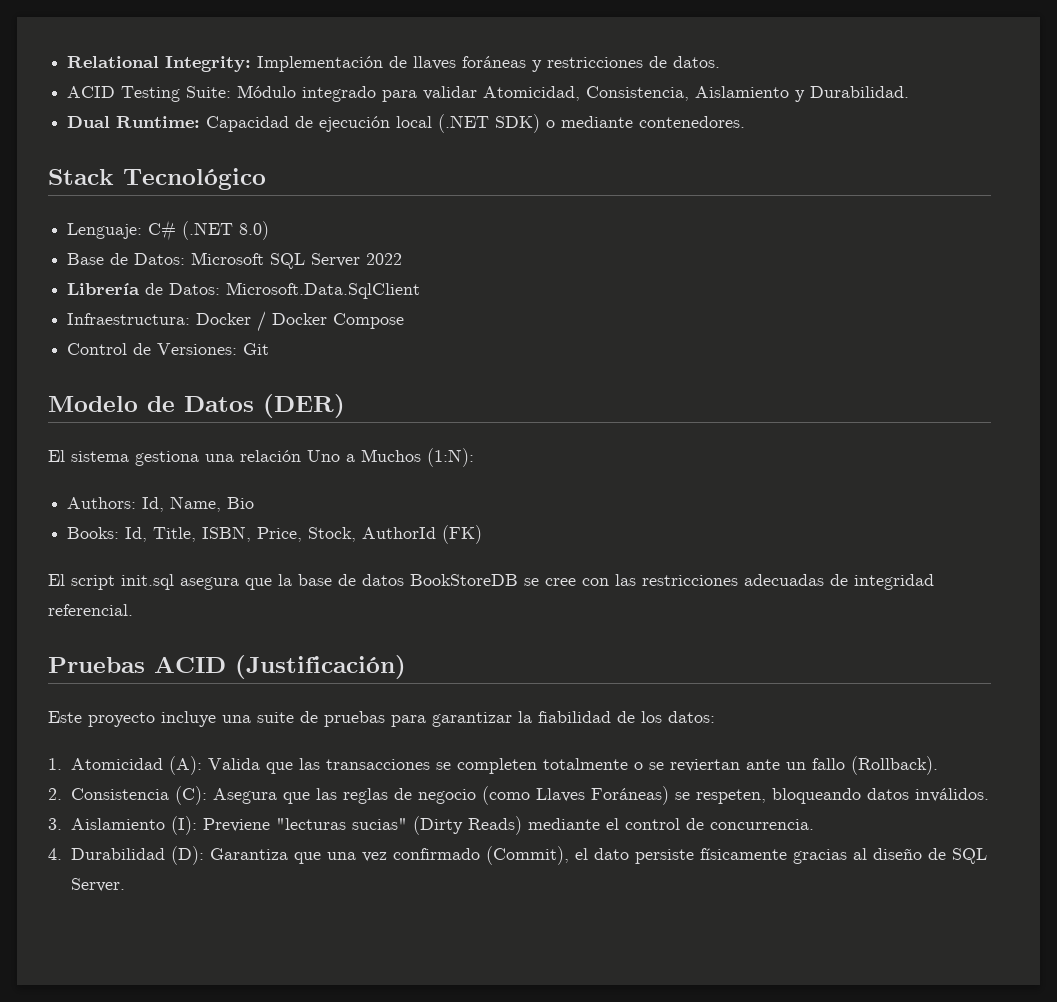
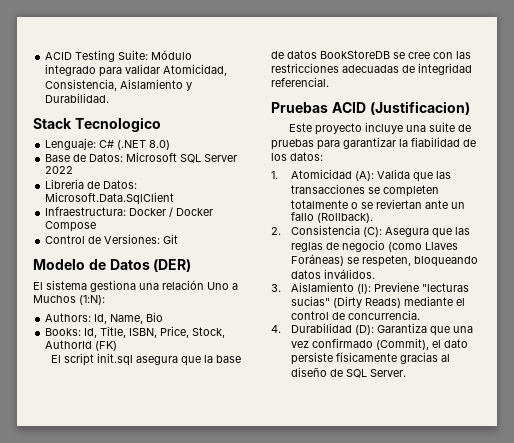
- Relational Integrity: Implementación de llaves foráneas y restricciones de datos.
- Dual Runtime: Capacidad de ejecución local (.NET SDK) o mediante contenedores.
- Stack Tecnológico
+ Stack Tecnologico
- Librería de Datos: Microsoft.Data.SqlClient
+ Libreria de Datos: Microsoft.Data.SqlClient
- Pruebas ACID (Justificación)
+ Pruebas ACID (Justificacion)

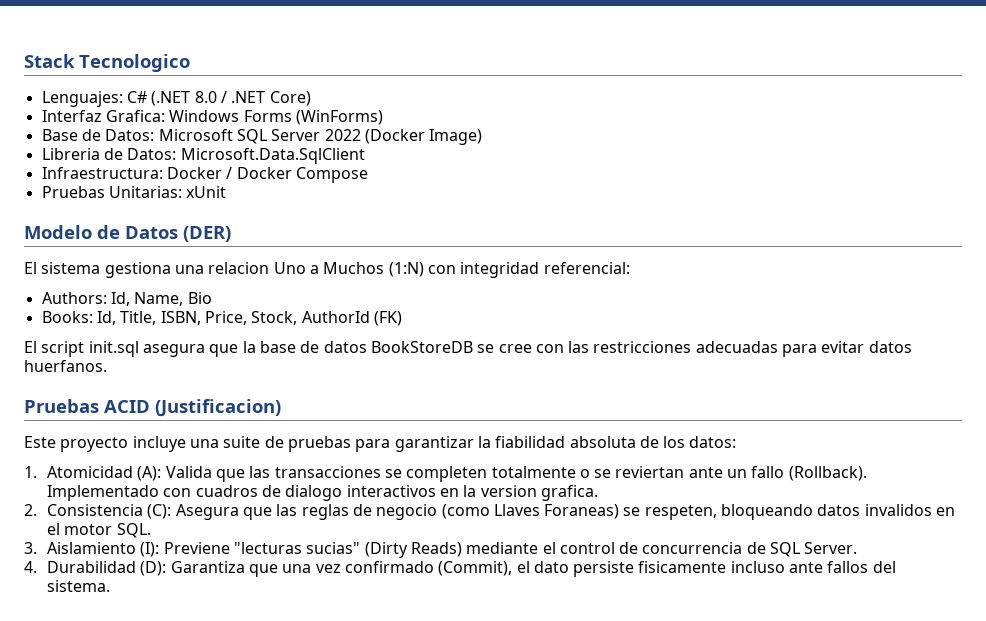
- ACID Testing Suite: Módulo integrado para validar Atomicidad, Consistencia, Aislamiento y Durabilidad.
- Lenguaje: C# (.NET 8.0)
+ Lenguajes: C# (.NET 8.0 / .NET Core)
+ Interfaz Grafica: Windows Forms (WinForms)
- Base de Datos: Microsoft SQL Server 2022
+ Base de Datos: Microsoft SQL Server 2022 (Docker Image)
- Control de Versiones: Git
+ Pruebas Unitarias: xUnit
- El sistema gestiona una relación Uno a Muchos (1:N):
+ El sistema gestiona una relacion Uno a Muchos (1:N) con integridad referencial:
- El script init.sql asegura que la base de datos BookStoreDB se cree con las restricciones adecuadas de integridad referencial.
+ El script init.sql asegura que la base de datos BookStoreDB se cree con las restricciones adecuadas para evitar datos huerfanos.
- Este proyecto incluye una suite de pruebas para garantizar la fiabilidad de los datos:
+ Este proyecto incluye una suite de pruebas para garantizar la fiabilidad absoluta de los datos:
+ Implementado con cuadros de dialogo interactivos en la version grafica.
- 2. Consistencia (C): Asegura que las reglas de negocio (como Llaves Foráneas) se respeten, bloqueando datos inválidos.
+ 2. Consistencia (C): Asegura que las reglas de negocio (como Llaves Foraneas) se respeten, bloqueando datos invalidos en el motor SQL.
- 3. Aislamiento (I): Previene "lecturas sucias" (Dirty Reads) mediante el control de concurrencia.
+ 3. Aislamiento (I): Previene "lecturas sucias" (Dirty Reads) mediante el control de concurrencia de SQL Server.
- 4. Durabilidad (D): Garantiza que una vez confirmado (Commit), el dato persiste físicamente gracias al diseño de SQL Server.
+ 4. Durabilidad (D): Garantiza que una vez confirmado (Commit), el dato persiste fisicamente incluso ante fallos del sistema.

